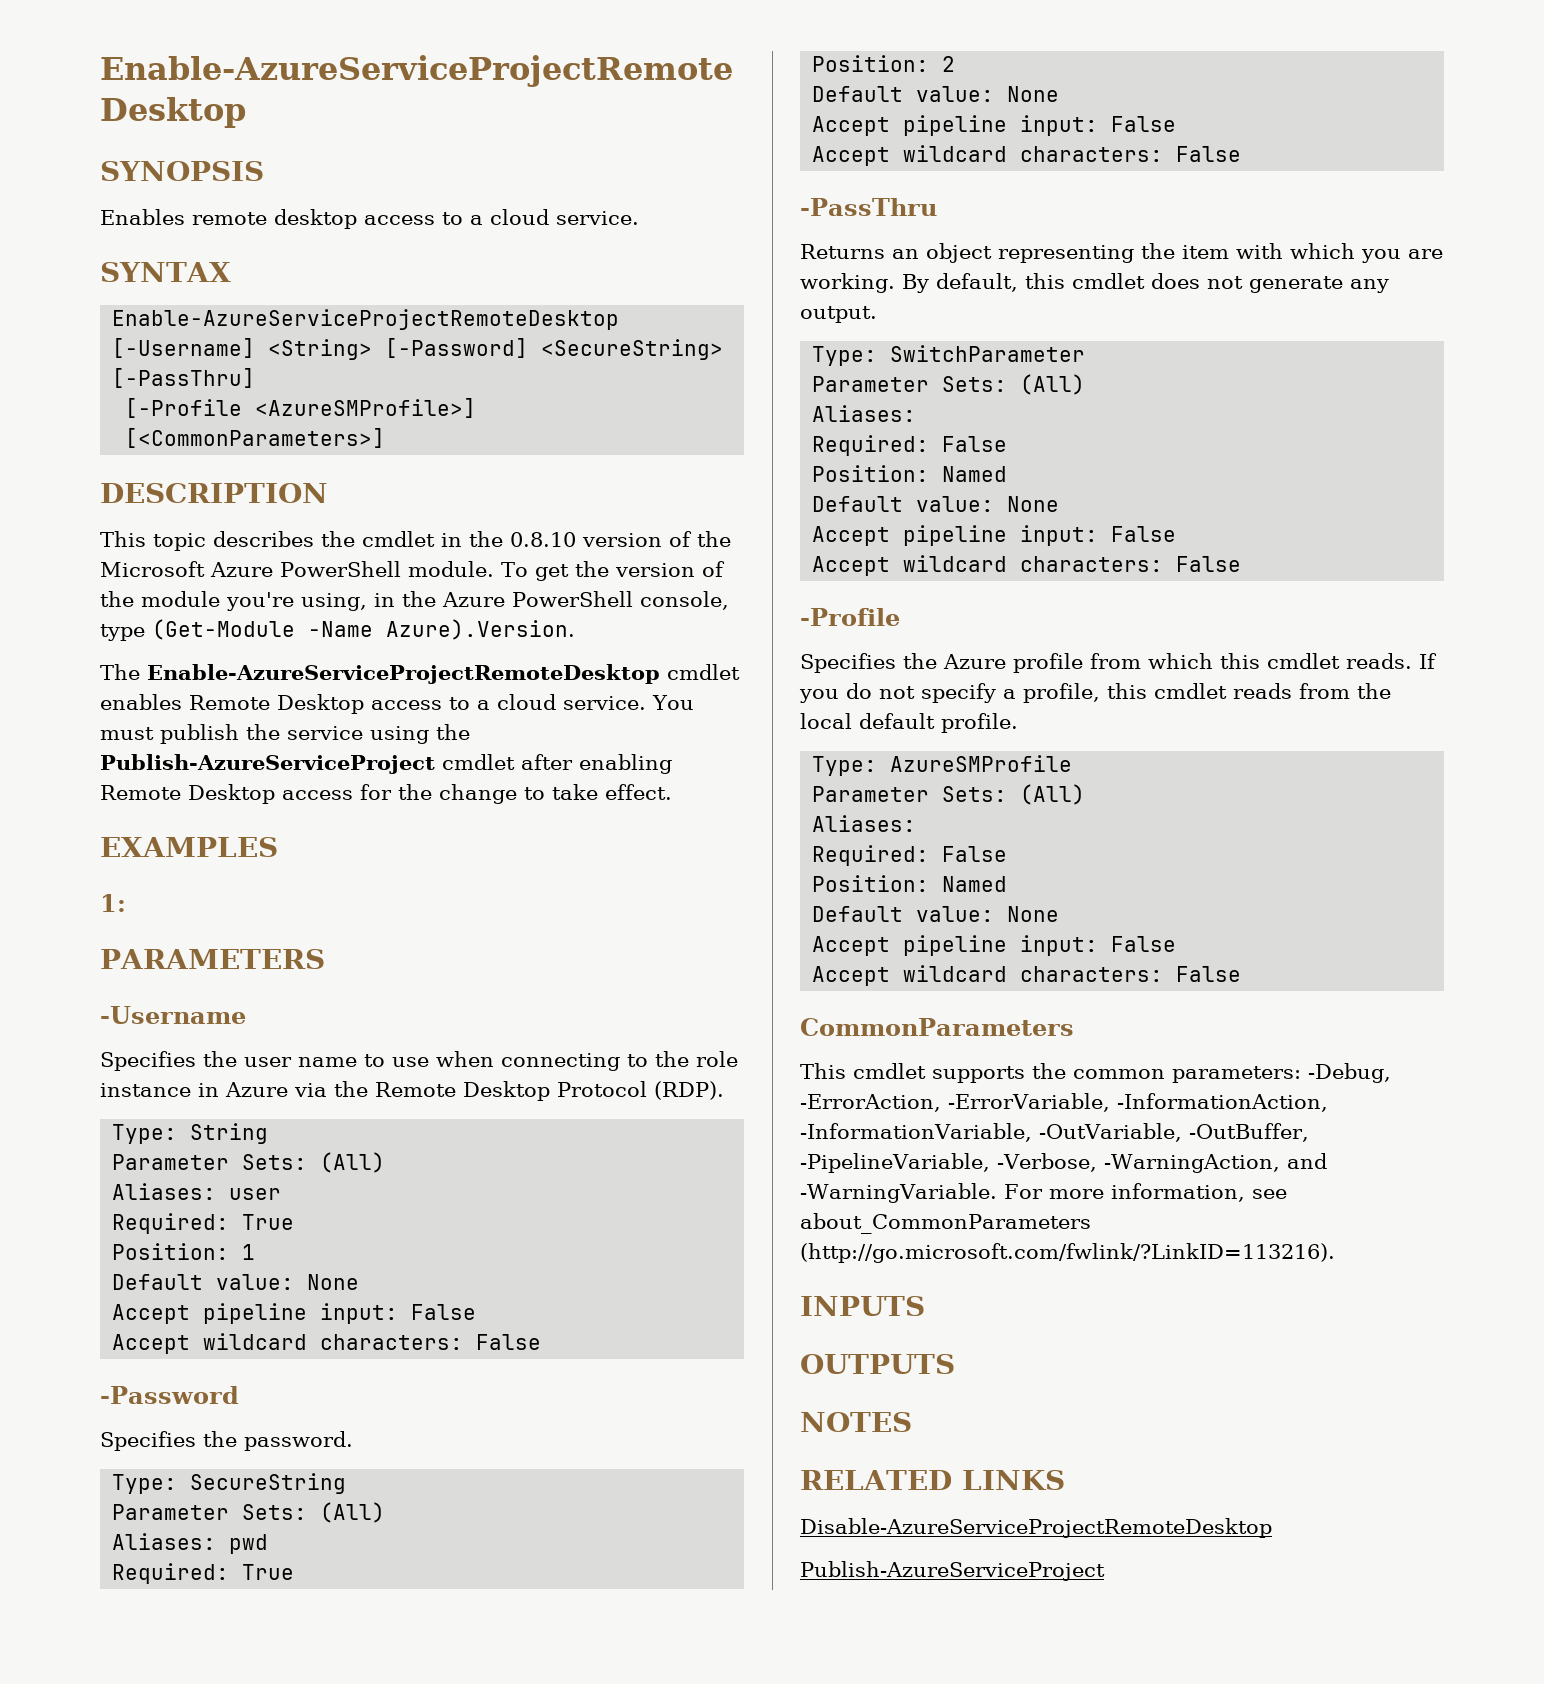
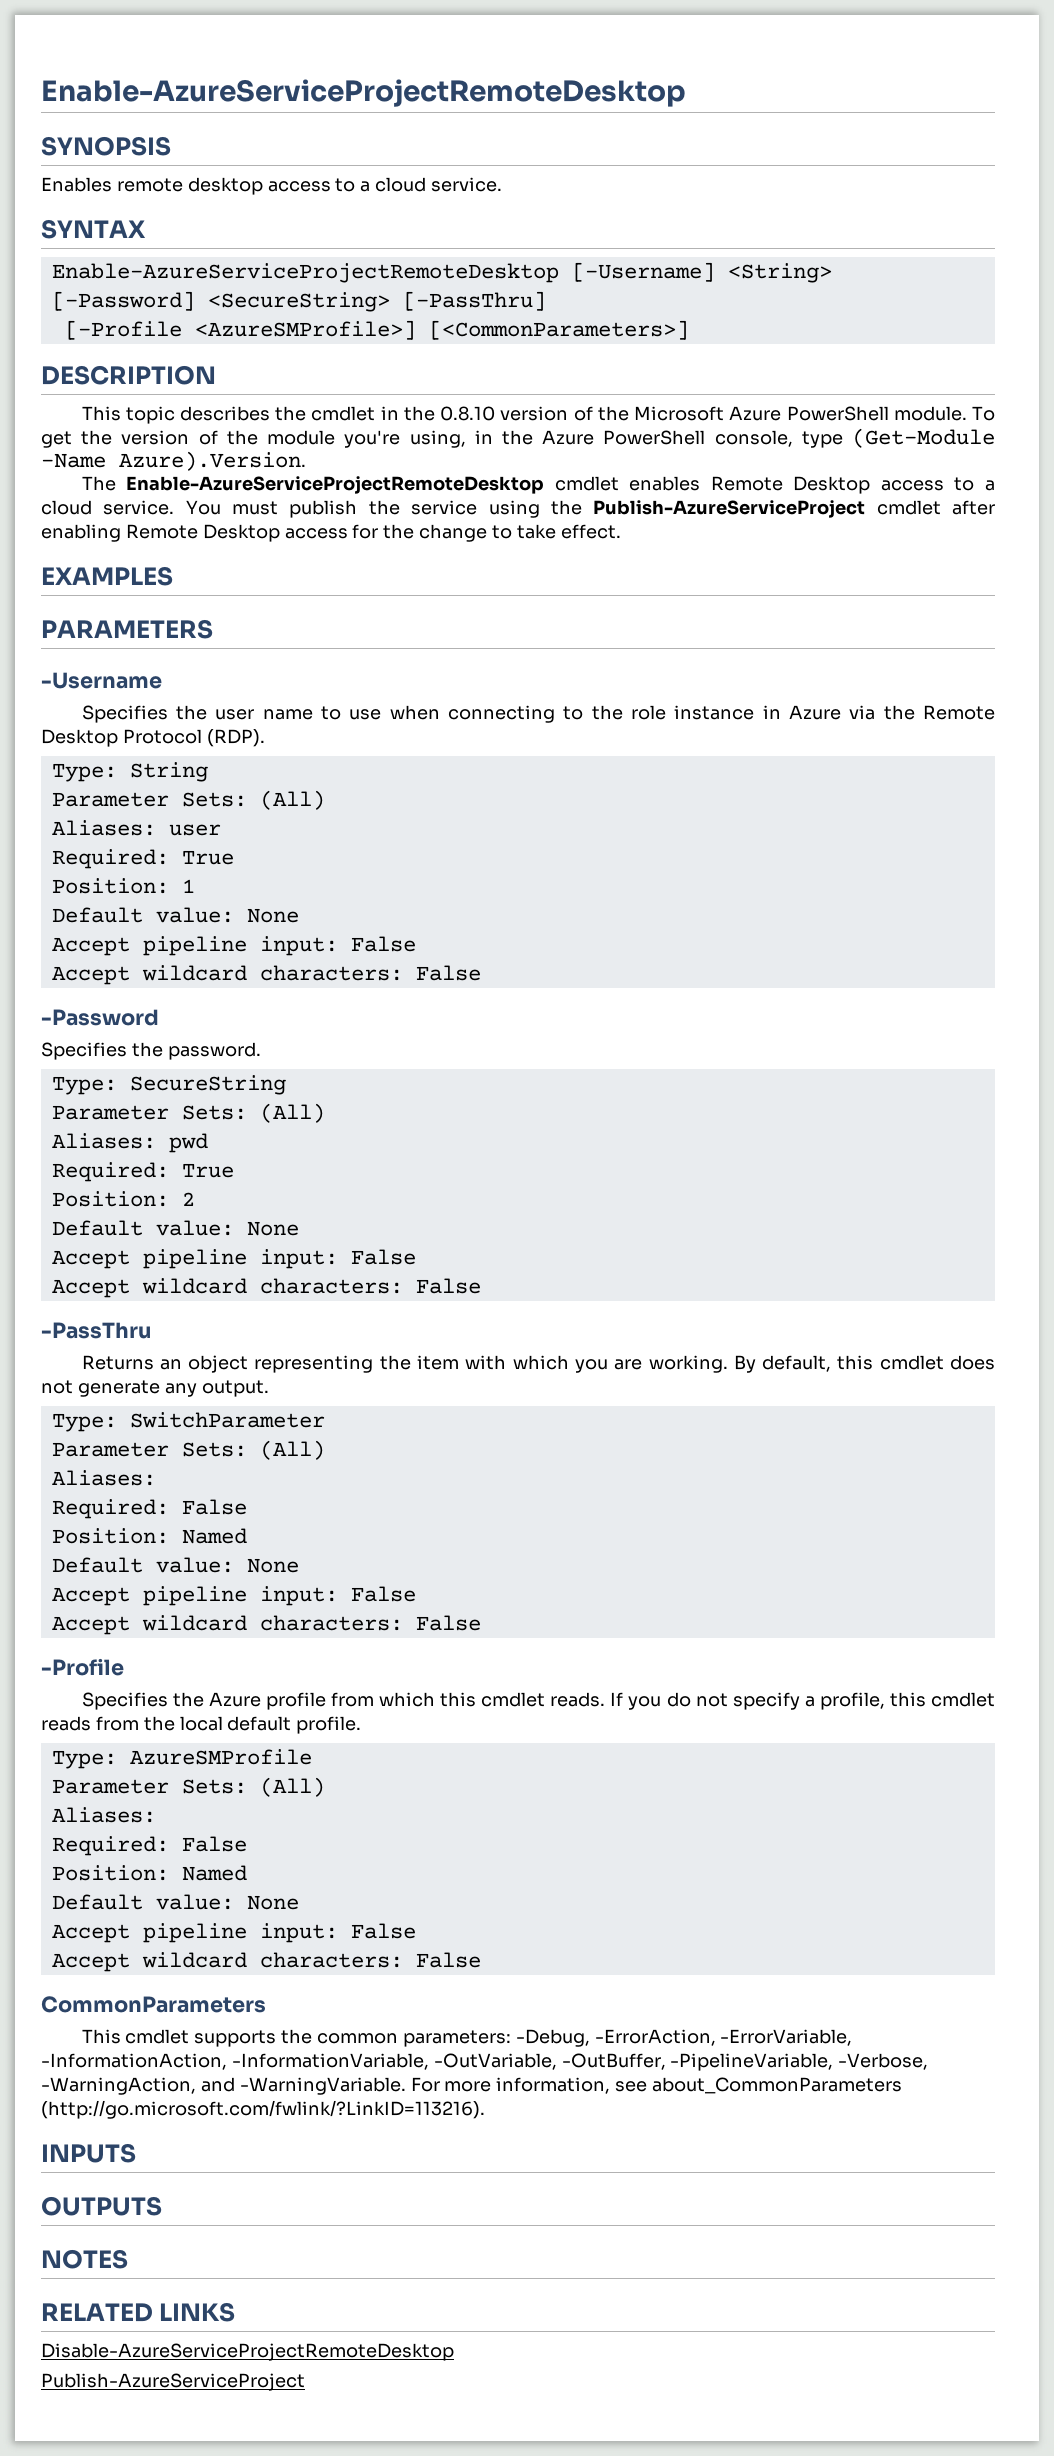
- 1:

